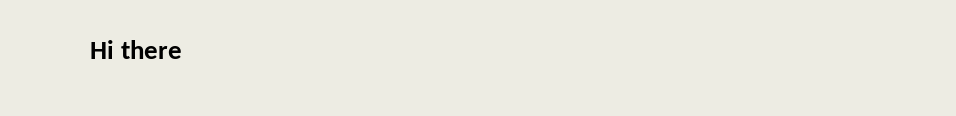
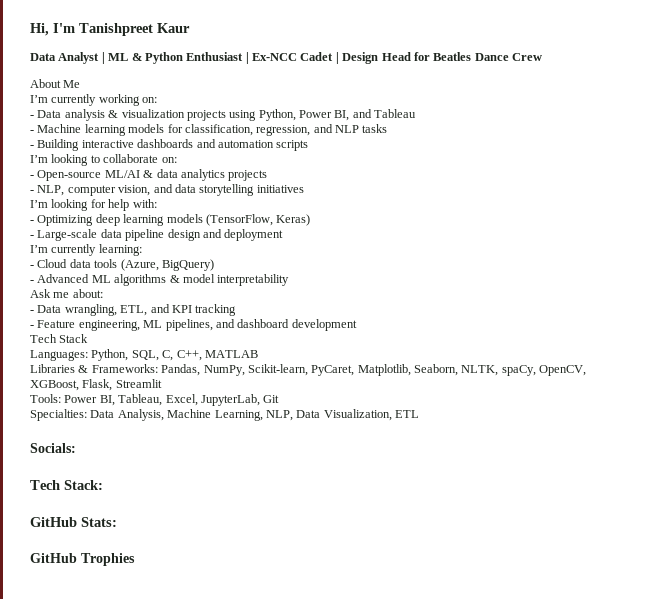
- Hi there
+ Hi, I'm Tanishpreet Kaur
+ Data Analyst | ML & Python Enthusiast | Ex-NCC Cadet | Design Head for Beatles Dance Crew
+ About Me
+ I’m currently working on:
+ - Data analysis & visualization projects using Python, Power BI, and Tableau
+ - Machine learning models for classification, regression, and NLP tasks
+ - Building interactive dashboards and automation scripts
+ I’m looking to collaborate on:
+ - Open-source ML/AI & data analytics projects
+ - NLP, computer vision, and data storytelling initiatives
+ I’m looking for help with:
+ - Optimizing deep learning models (TensorFlow, Keras)
+ - Large-scale data pipeline design and deployment
+ I’m currently learning:
+ - Cloud data tools (Azure, BigQuery)
+ - Advanced ML algorithms & model interpretability
+ Ask me about:
+ - Data wrangling, ETL, and KPI tracking
+ - Feature engineering, ML pipelines, and dashboard development
+ Tech Stack
+ Languages: Python, SQL, C, C++, MATLAB
+ Libraries & Frameworks: Pandas, NumPy, Scikit-learn, PyCaret, Matplotlib, Seaborn, NLTK, spaCy, OpenCV, XGBoost, Flask, Streamlit
+ Tools: Power BI, Tableau, Excel, JupyterLab, Git
+ Specialties: Data Analysis, Machine Learning, NLP, Data Visualization, ETL
+ Socials:
+ Tech Stack:
+ GitHub Stats:
+ GitHub Trophies

